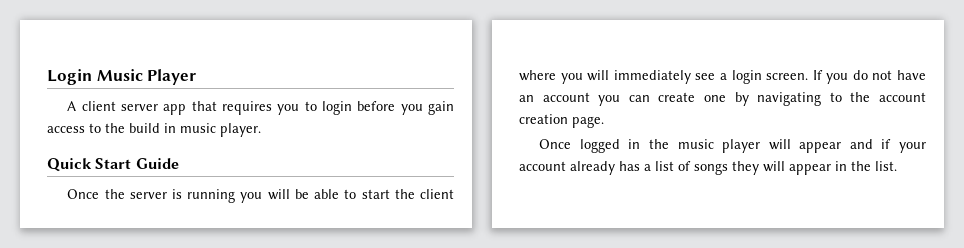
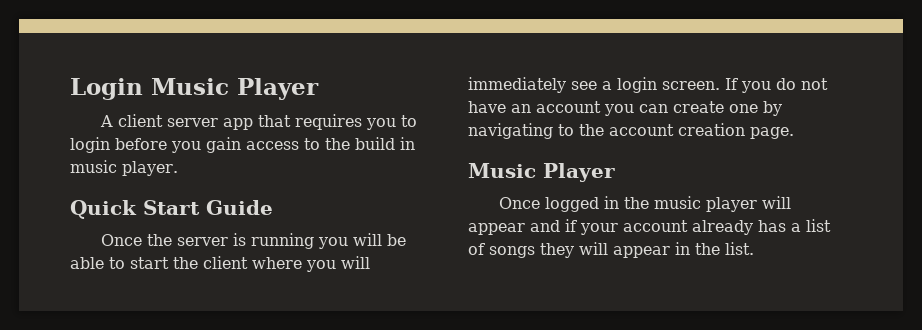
  If you do not have an account you can create one by navigating to the account creation page.
+ Music Player

